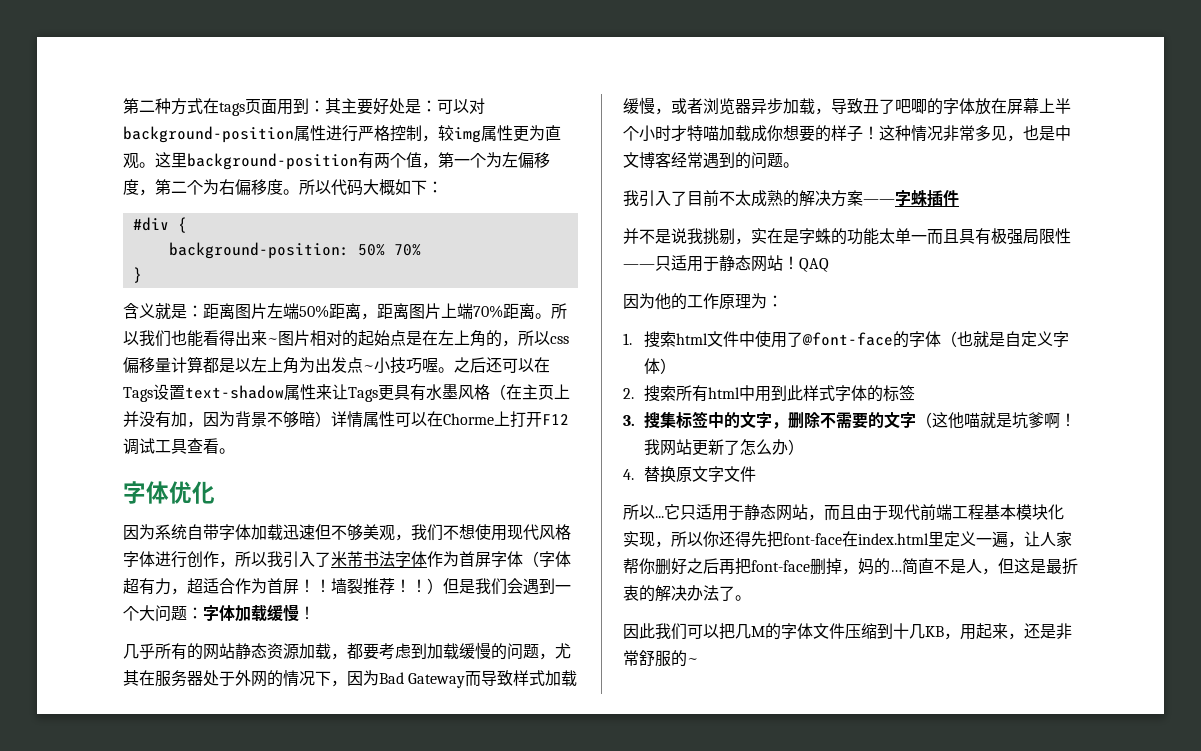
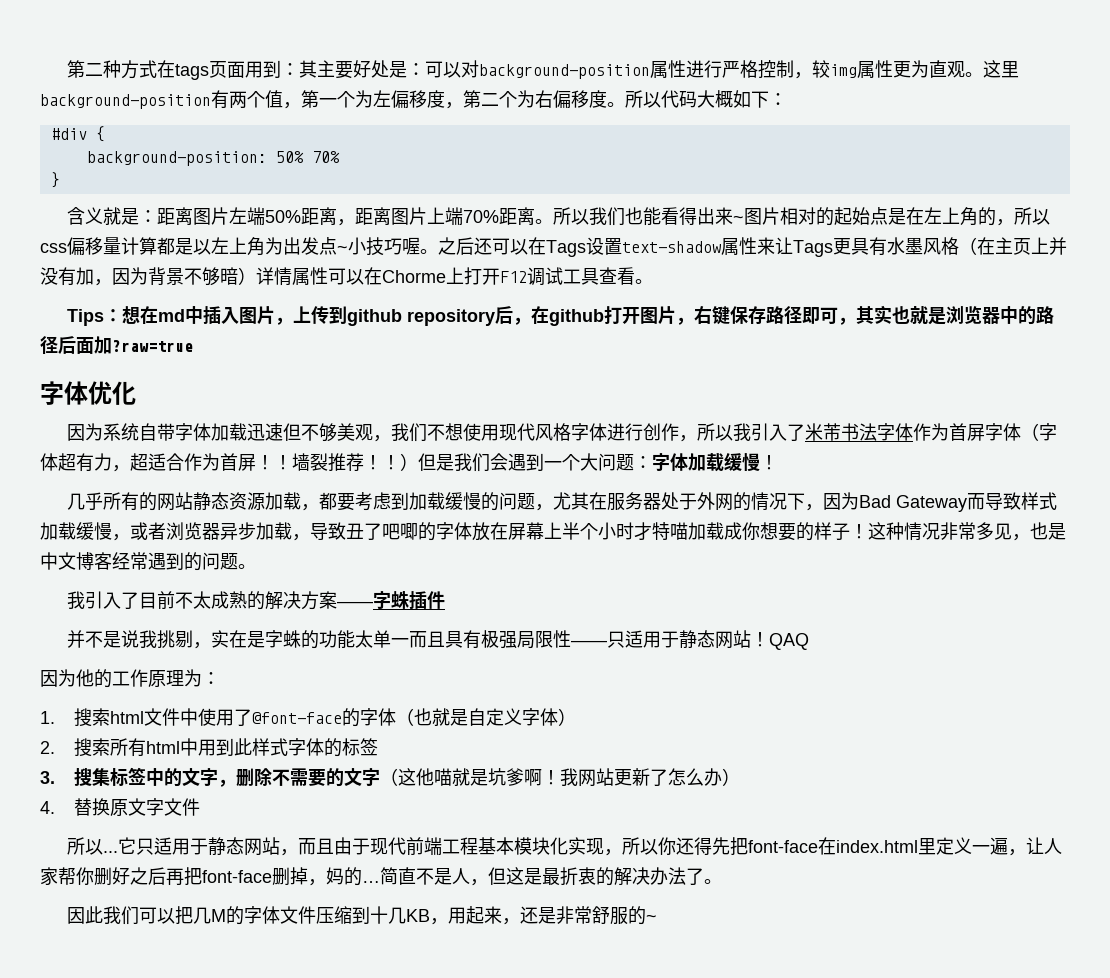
+ Tips：想在md中插入图片，上传到github repository后，在github打开图片，右键保存路径即可，其实也就是浏览器中的路径后面加?raw=true

